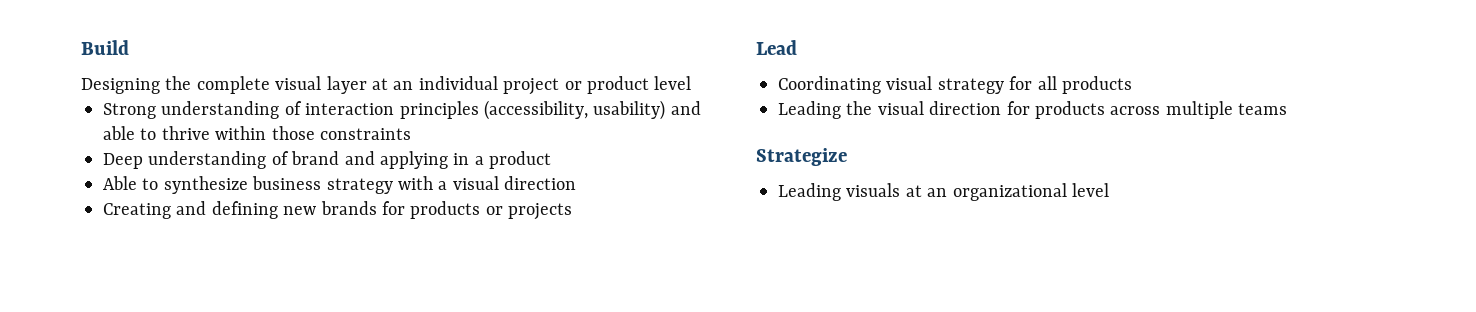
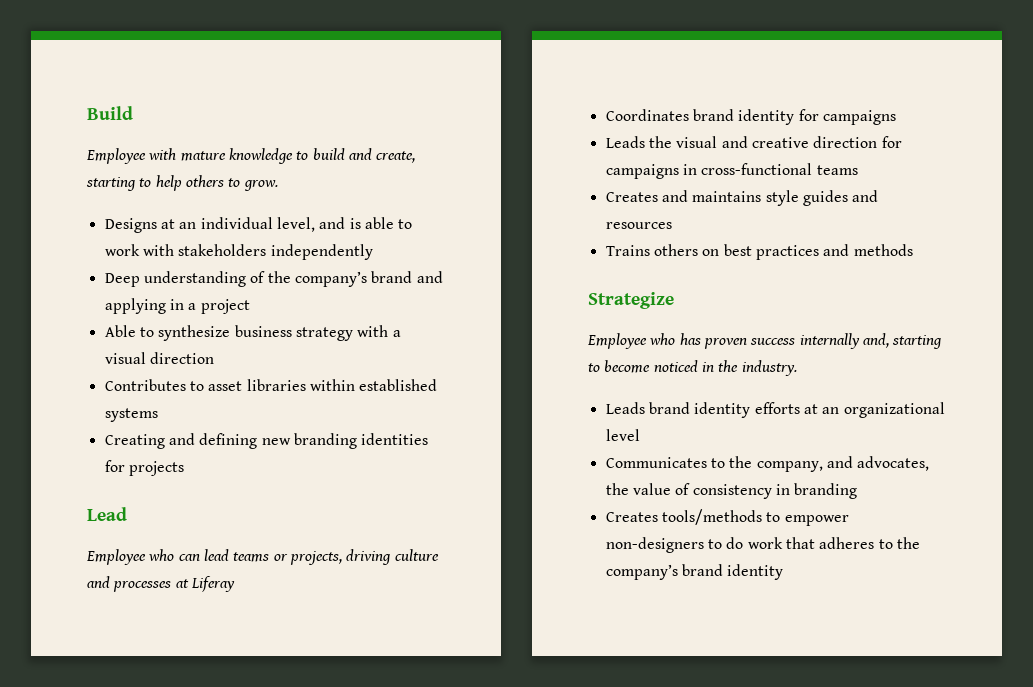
- Designing the complete visual layer at an individual project or product level
- Strong understanding of interaction principles (accessibility, usability) and able to thrive within those constraints
+ Employee with mature knowledge to build and create, starting to help others to grow.
+ Designs at an individual level, and is able to work with stakeholders independently
- Deep understanding of brand and applying in a product
+ Deep understanding of the company’s brand and applying in a project
- Creating and defining new brands for products or projects
+ Contributes to asset libraries within established systems
+ Creating and defining new branding identities for projects
  Lead
- Coordinating visual strategy for all products
- Leading the visual direction for products across multiple teams
+ Employee who can lead teams or projects, driving culture and processes at Liferay
+ Coordinates brand identity for campaigns
+ Leads the visual and creative direction for campaigns in cross-functional teams
+ Creates and maintains style guides and resources
+ Trains others on best practices and methods
  Strategize
- Leading visuals at an organizational level
+ Employee who has proven success internally and, starting to become noticed in the industry.
+ Leads brand identity efforts at an organizational level
+ Communicates to the company, and advocates, the value of consistency in branding
+ Creates tools/methods to empower non-designers to do work that adheres to the company’s brand identity

